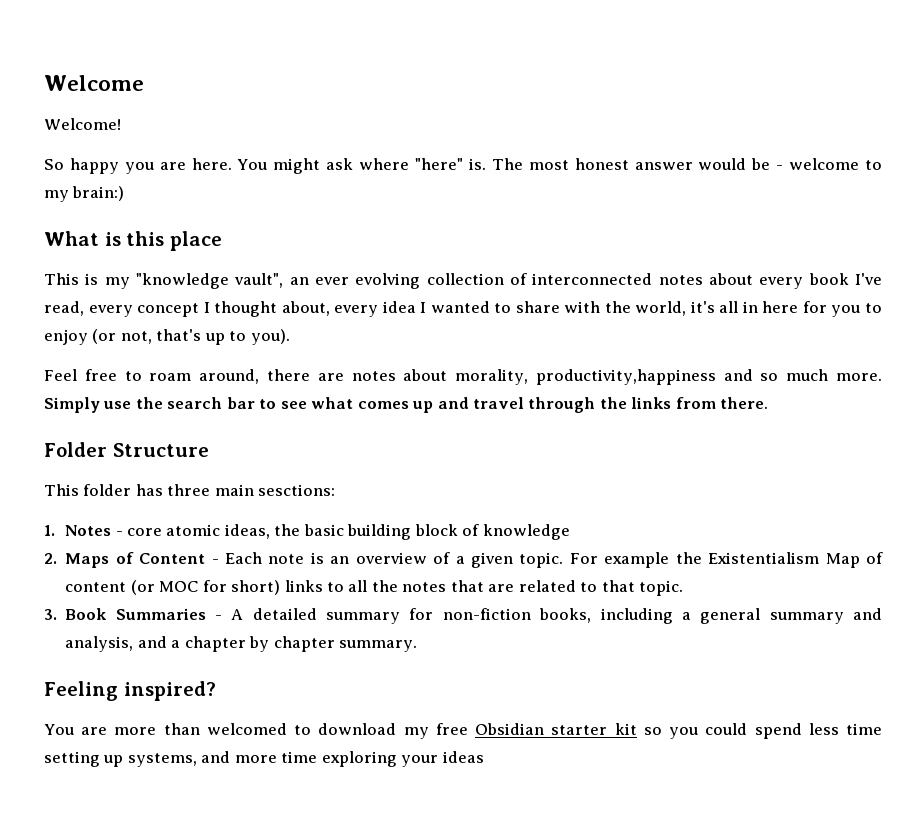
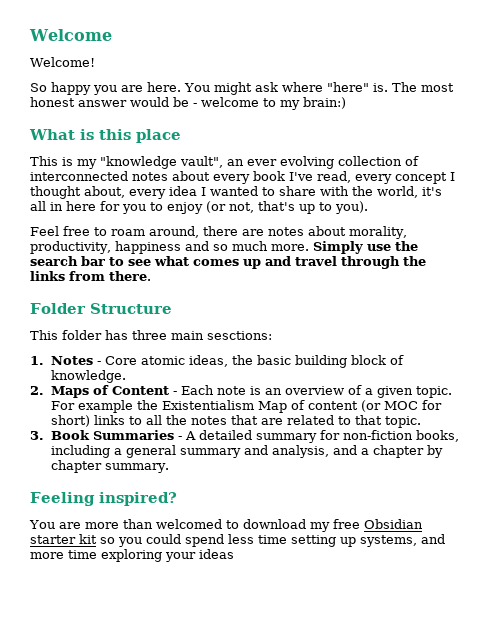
- Feel free to roam around, there are notes about morality, productivity,happiness and so much more.
+ Feel free to roam around, there are notes about morality, productivity, happiness and so much more.
- 1. Notes - core atomic ideas, the basic building block of knowledge
+ 1. Notes - Core atomic ideas, the basic building block of knowledge.

